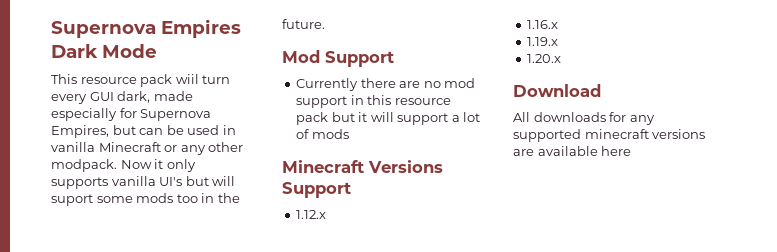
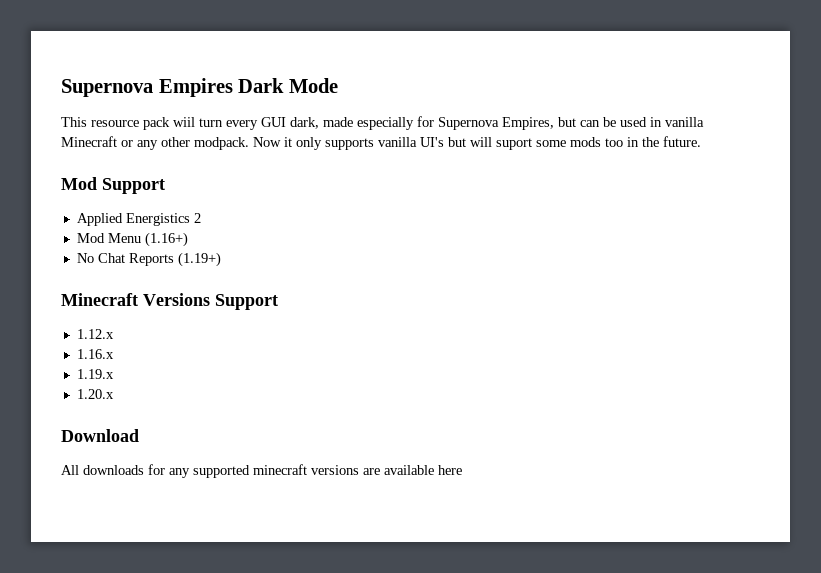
- Currently there are no mod support in this resource pack but it will support a lot of mods
+ Applied Energistics 2
+ Mod Menu (1.16+)
+ No Chat Reports (1.19+)

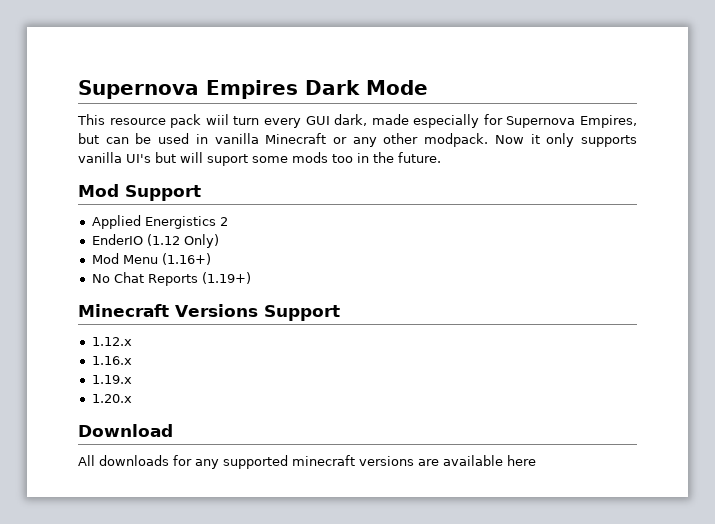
+ EnderIO (1.12 Only)

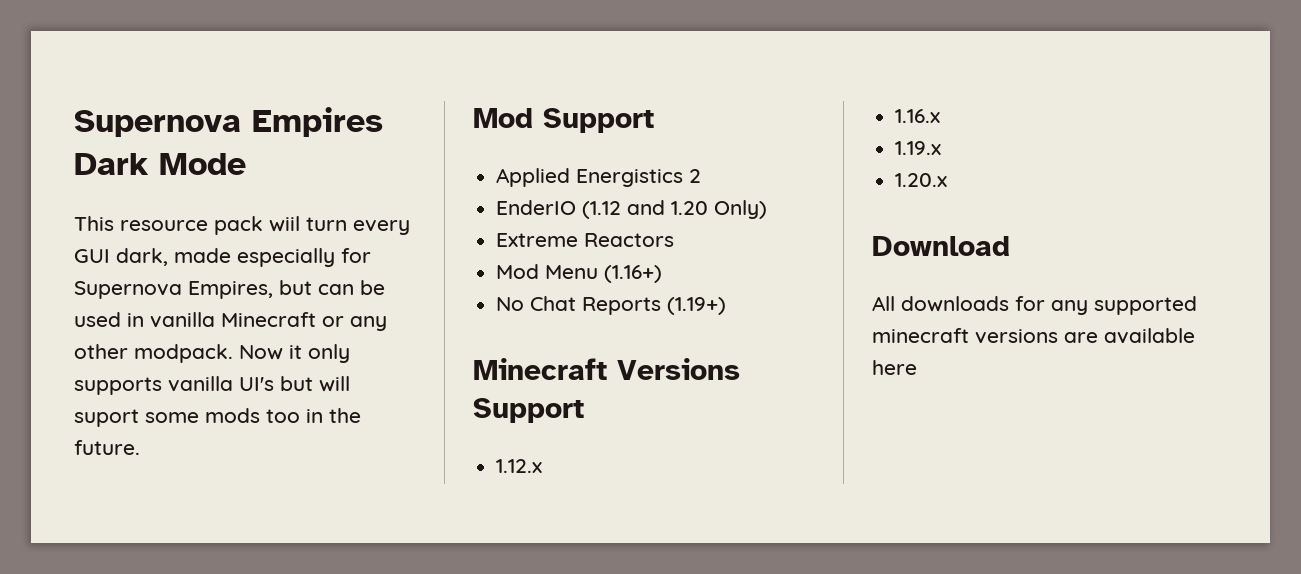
- EnderIO (1.12 Only)
+ EnderIO (1.12 and 1.20 Only)
+ Extreme Reactors

